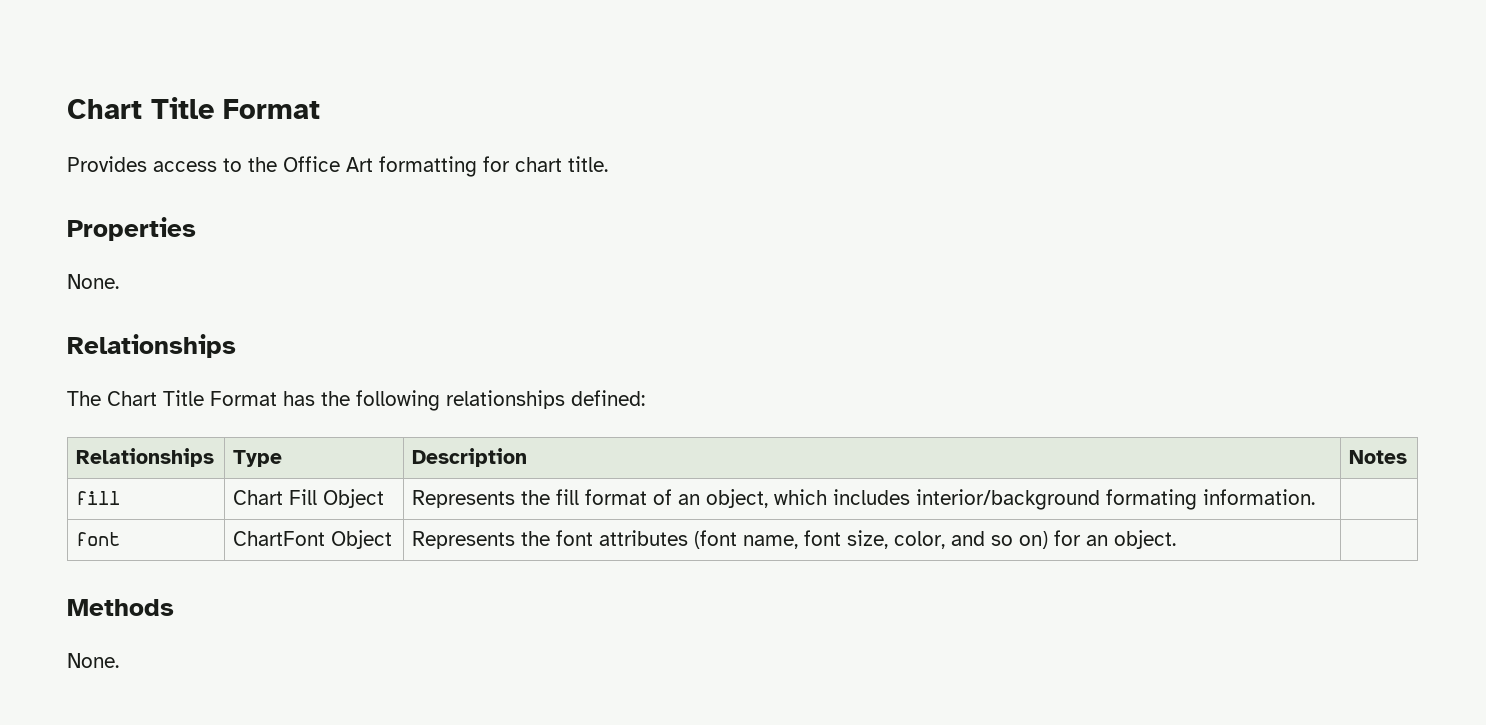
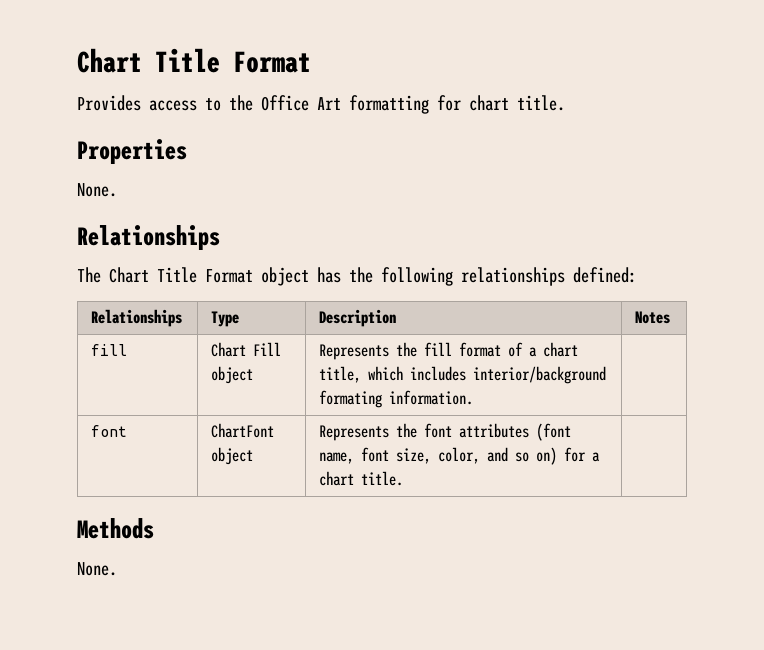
- The Chart Title Format has the following relationships defined:
+ The Chart Title Format object has the following relationships defined:
- fill | Chart Fill Object | Represents the fill format of an object, which includes interior/background formating information. |
+ fill | Chart Fill object | Represents the fill format of a chart title, which includes interior/background formating information. |
- font | ChartFont Object | Represents the font attributes (font name, font size, color, and so on) for an object. |
+ font | ChartFont object | Represents the font attributes (font name, font size, color, and so on) for a chart title. |

